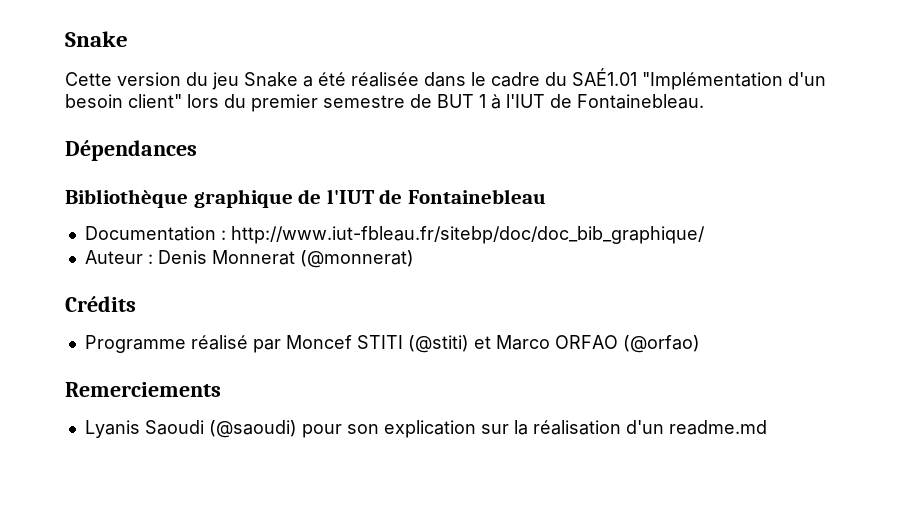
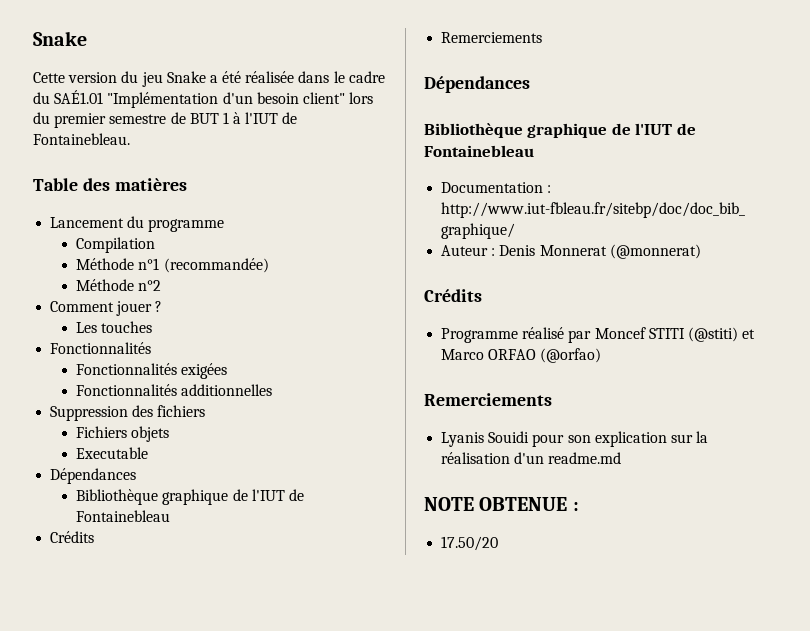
+ Table des matières
+ Lancement du programme
+ Compilation
+ Méthode n°1 (recommandée)
+ Méthode n°2
+ Comment jouer ?
+ Les touches
+ Fonctionnalités
+ Fonctionnalités exigées
+ Fonctionnalités additionnelles
+ Suppression des fichiers
+ Fichiers objets
+ Executable
+ Dépendances
+ Bibliothèque graphique de l'IUT de Fontainebleau
+ Crédits
+ Remerciements
- Lyanis Saoudi (@saoudi) pour son explication sur la réalisation d'un readme.md
+ Lyanis Souidi pour son explication sur la réalisation d'un readme.md
+ NOTE OBTENUE :
+ 17.50/20

